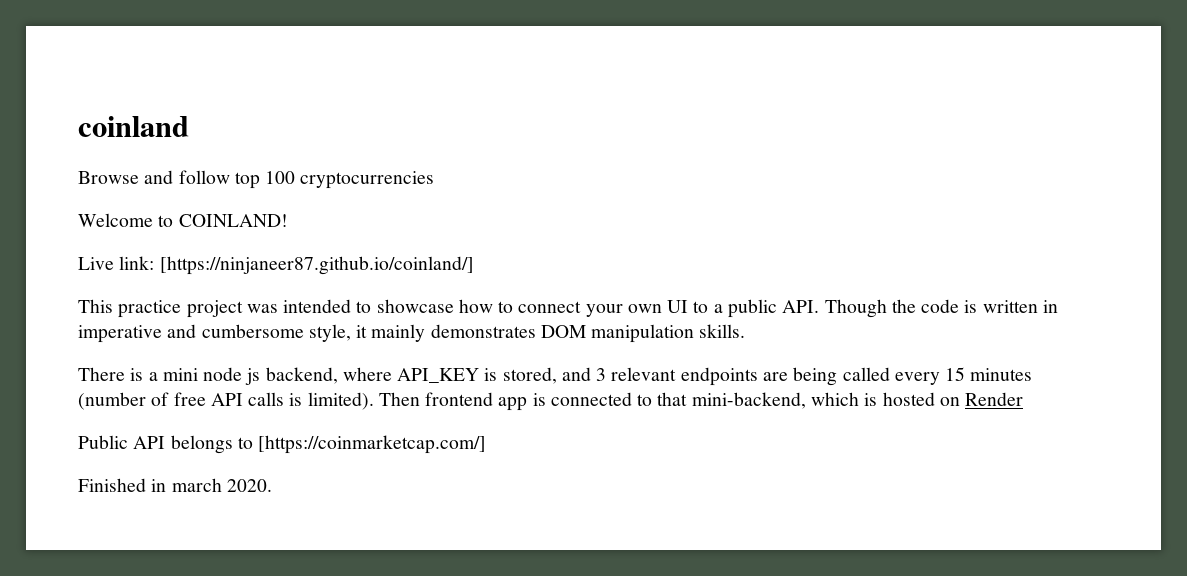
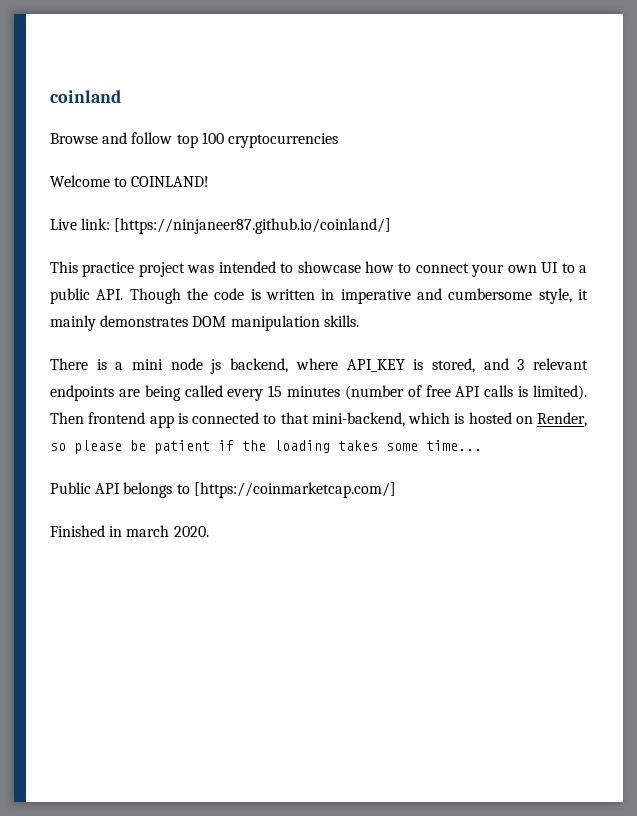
- Then frontend app is connected to that mini-backend, which is hosted on Render
+ Then frontend app is connected to that mini-backend, which is hosted on Render, so please be patient if the loading takes some time...

